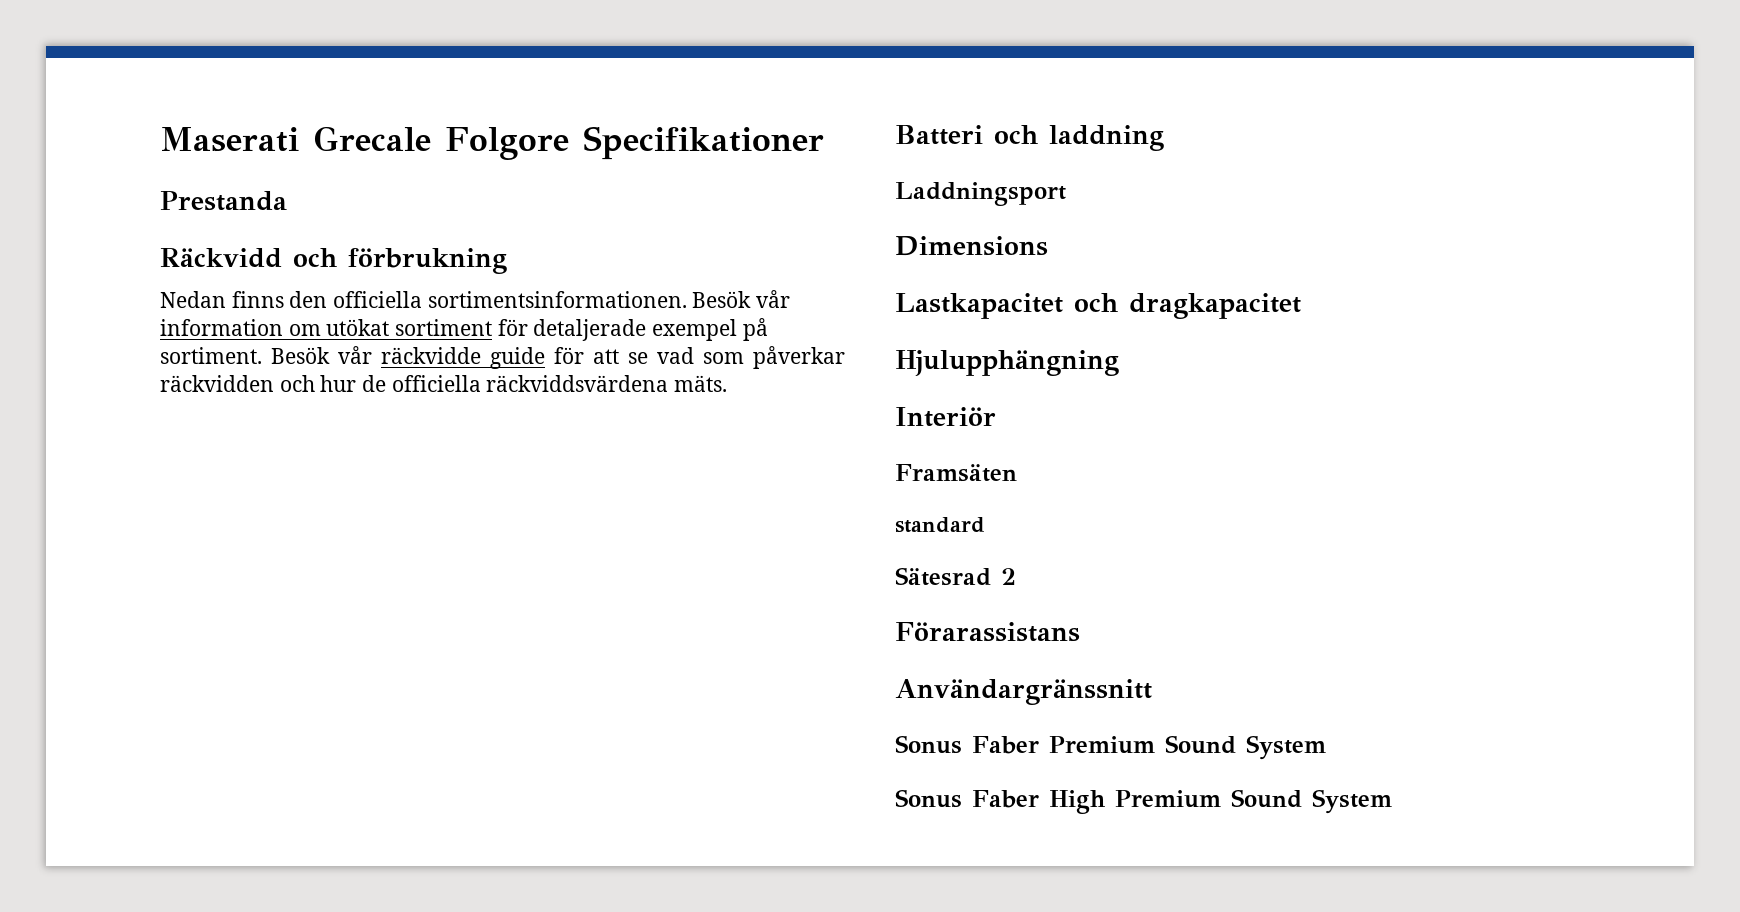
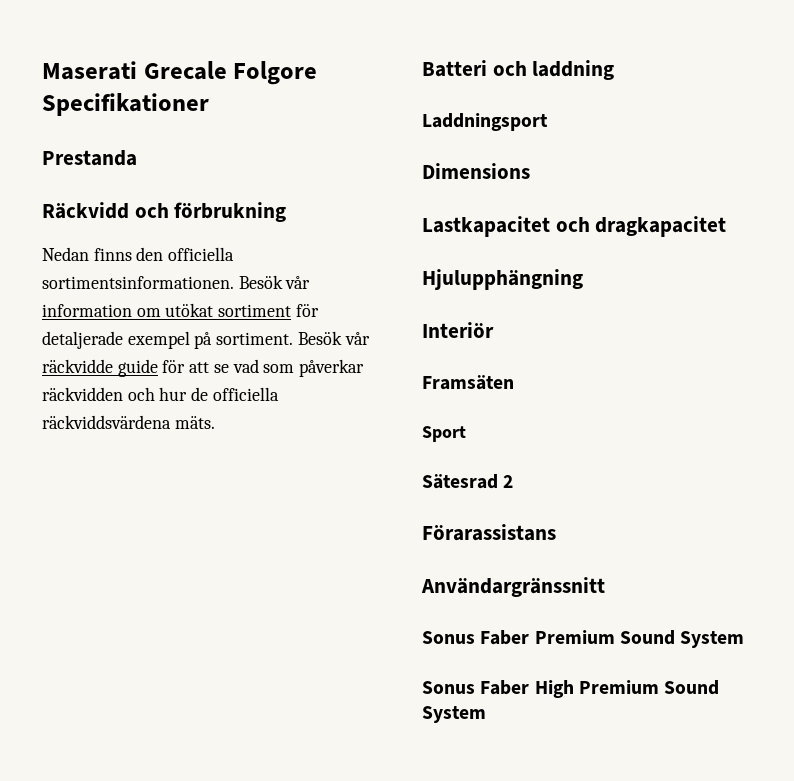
- standard
+ Sport

